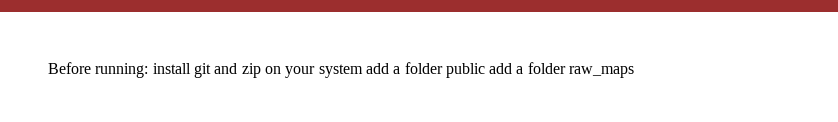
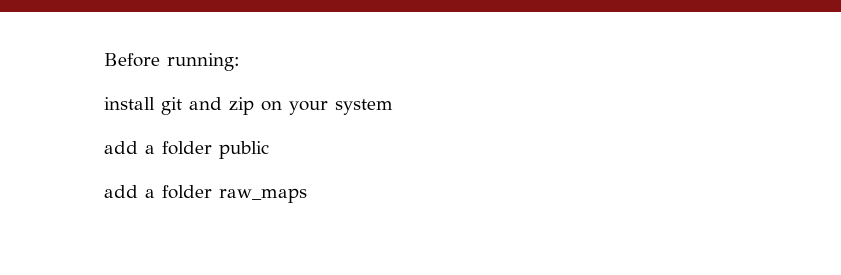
- Before running: install git and zip on your system add a folder public add a folder raw_maps
+ Before running:
+ install git and zip on your system
+ add a folder public
+ add a folder raw_maps

